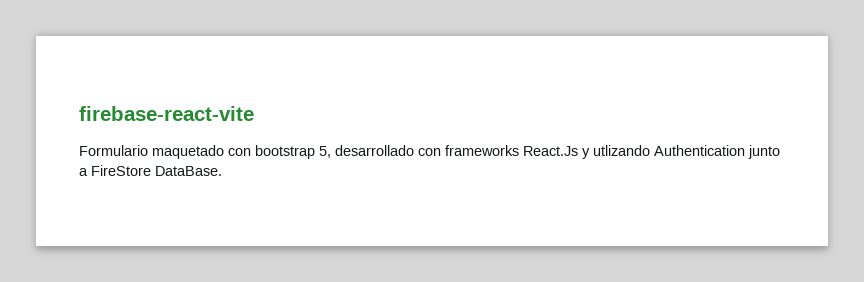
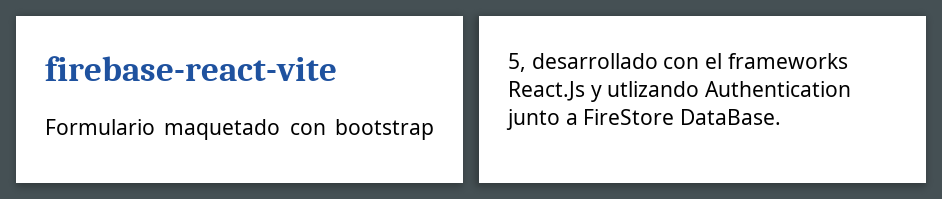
- Formulario maquetado con bootstrap 5, desarrollado con frameworks React.Js y utlizando Authentication junto a FireStore DataBase.
+ Formulario maquetado con bootstrap 5, desarrollado con el frameworks React.Js y utlizando Authentication junto a FireStore DataBase.

